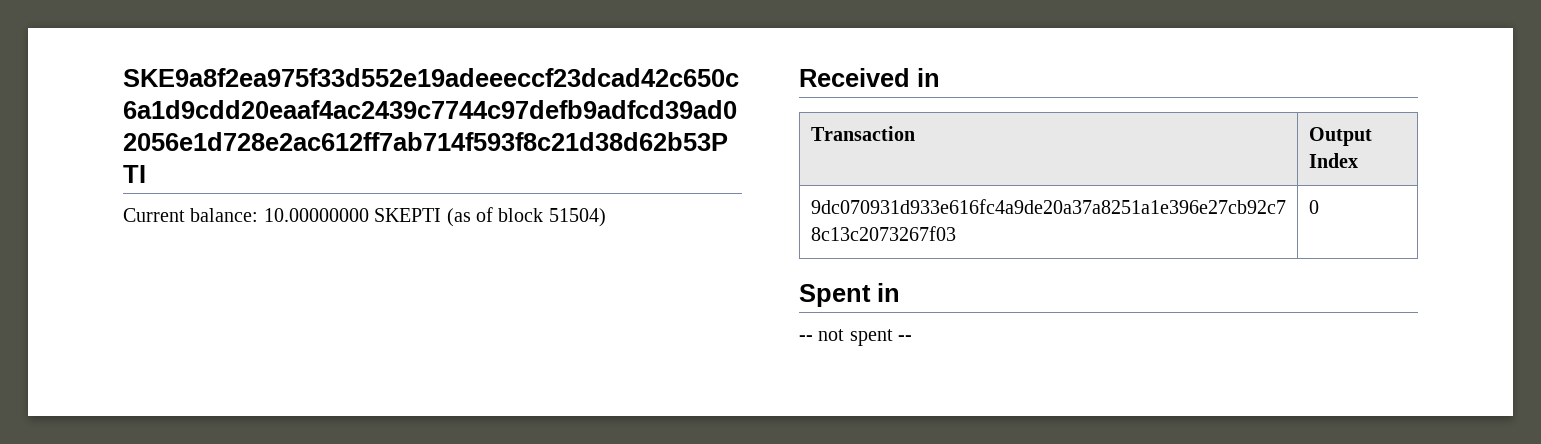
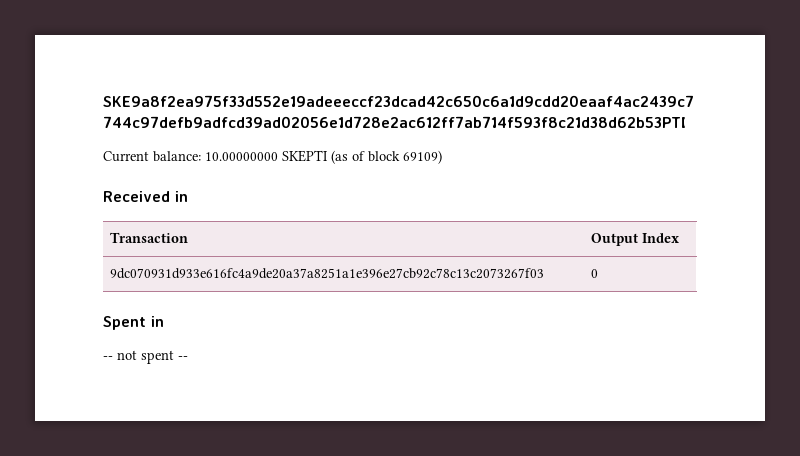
- Current balance: 10.00000000 SKEPTI (as of block 51504)
+ Current balance: 10.00000000 SKEPTI (as of block 69109)

